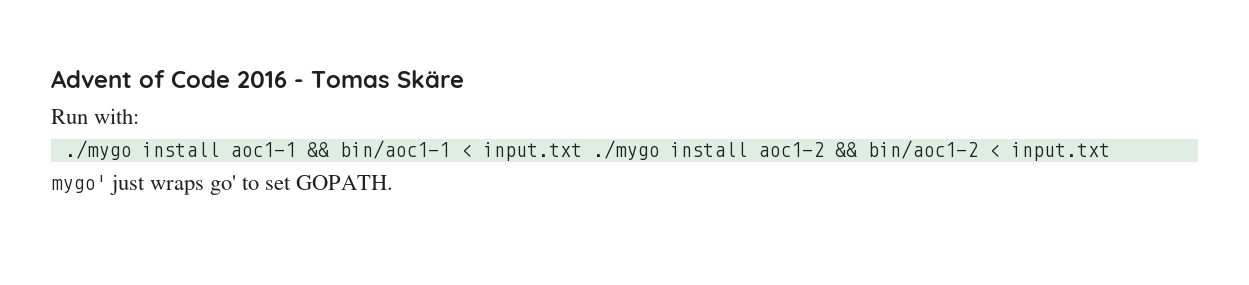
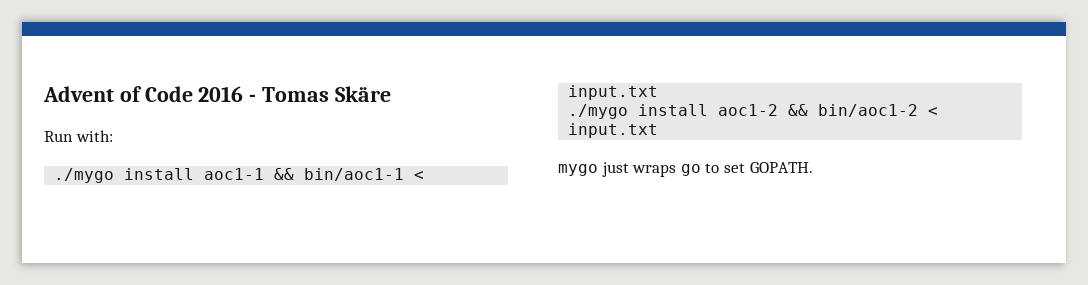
- ./mygo install aoc1-1 && bin/aoc1-1 < input.txt ./mygo install aoc1-2 && bin/aoc1-2 < input.txt
+ ./mygo install aoc1-1 && bin/aoc1-1 < input.txt
+ ./mygo install aoc1-2 && bin/aoc1-2 < input.txt
- mygo' just wraps go' to set GOPATH.
+ mygo just wraps go to set GOPATH.

